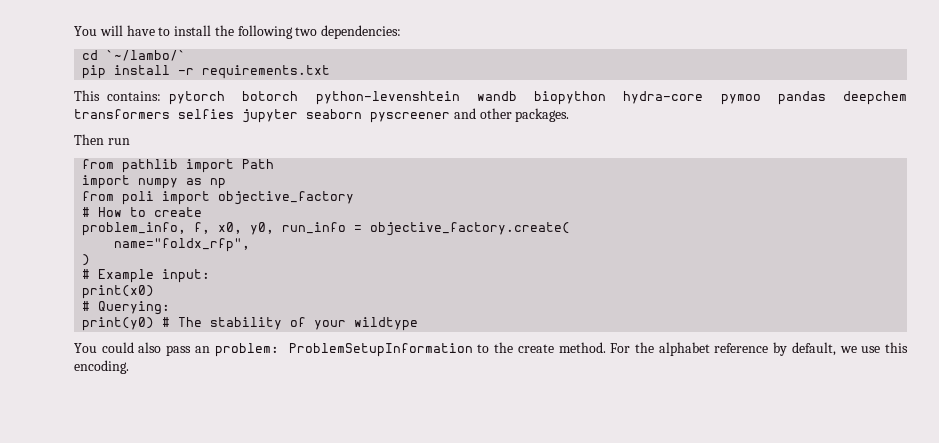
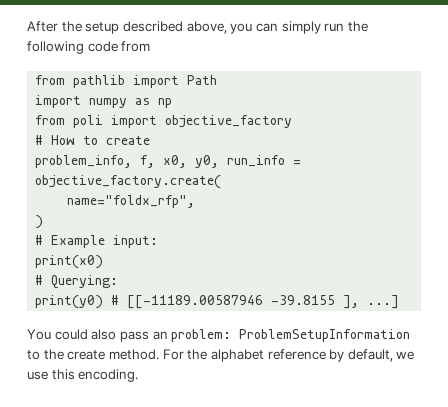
- You will have to install the following two dependencies:
- cd `~/lambo/`
- pip install -r requirements.txt
- This contains: pytorch botorch python-levenshtein wandb biopython hydra-core pymoo pandas deepchem transformers selfies jupyter seaborn pyscreener and other packages.
- Then run
+ After the setup described above, you can simply run the following code from
- print(y0) # The stability of your wildtype
+ print(y0) # [[-11189.00587946 -39.8155 ], ...]

